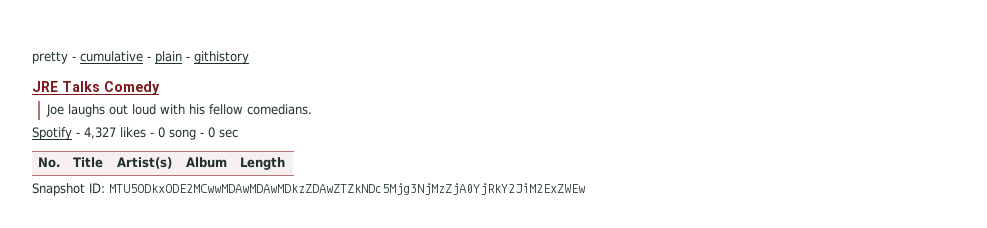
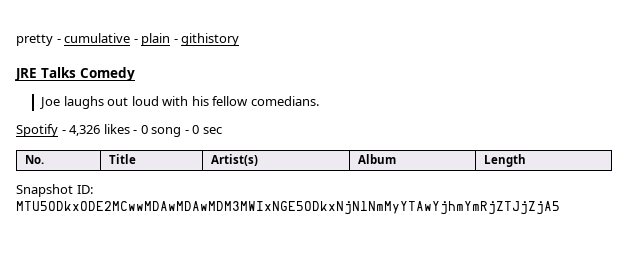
- Spotify - 4,327 likes - 0 song - 0 sec
+ Spotify - 4,326 likes - 0 song - 0 sec
- Snapshot ID: MTU5ODkxODE2MCwwMDAwMDAwMDkzZDAwZTZkNDc5Mjg3NjMzZjA0YjRkY2JiM2ExZWEw
+ Snapshot ID: MTU5ODkxODE2MCwwMDAwMDAwMDM3MWIxNGE5ODkxNjNlNmMyYTAwYjhmYmRjZTJjZjA5

